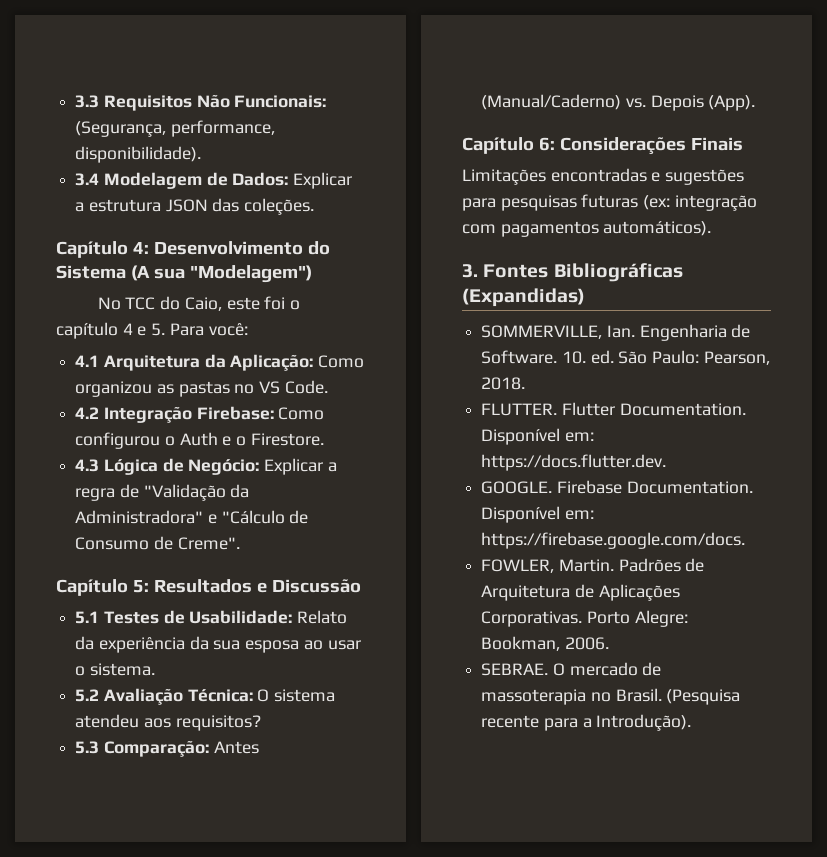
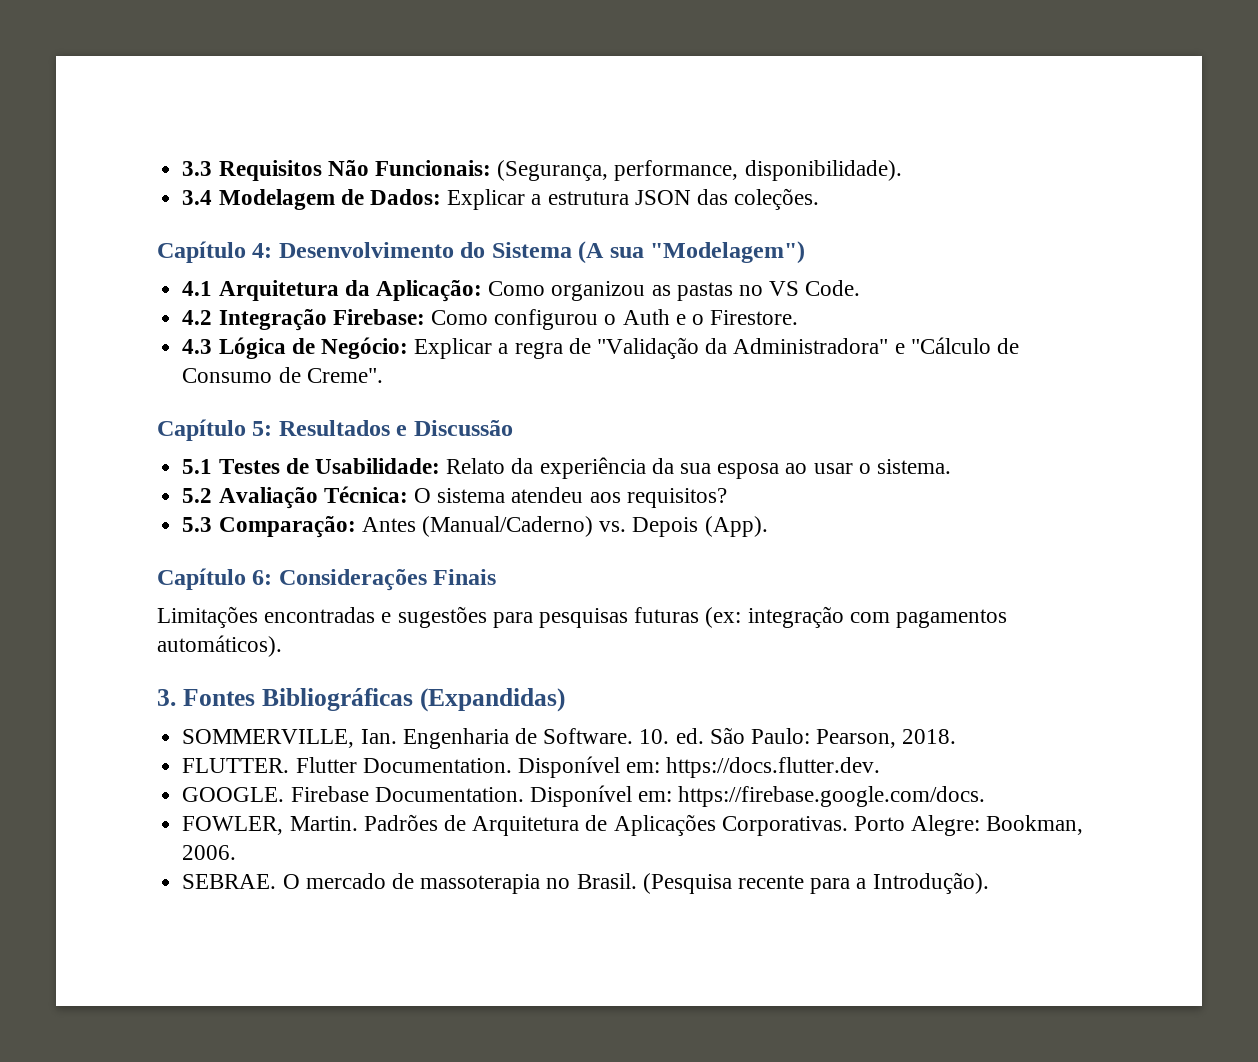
- No TCC do Caio, este foi o capítulo 4 e 5. Para você:

